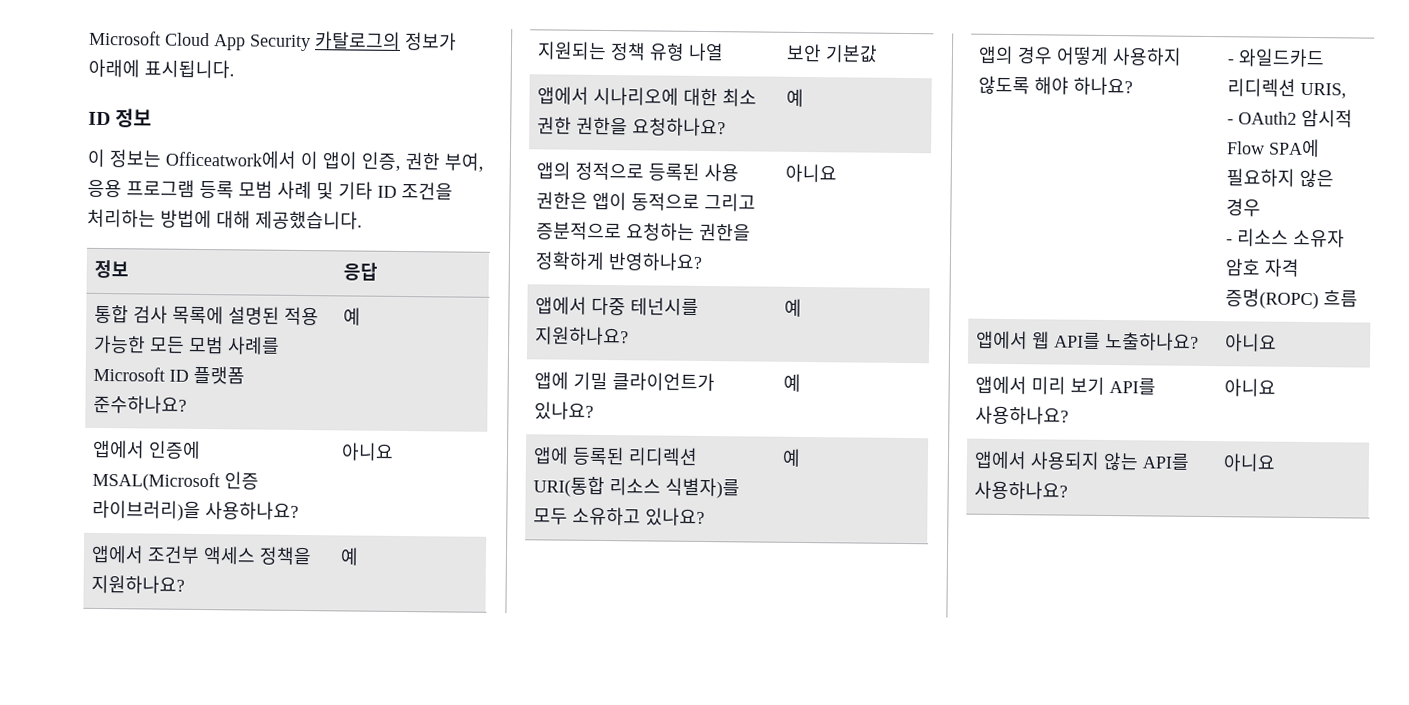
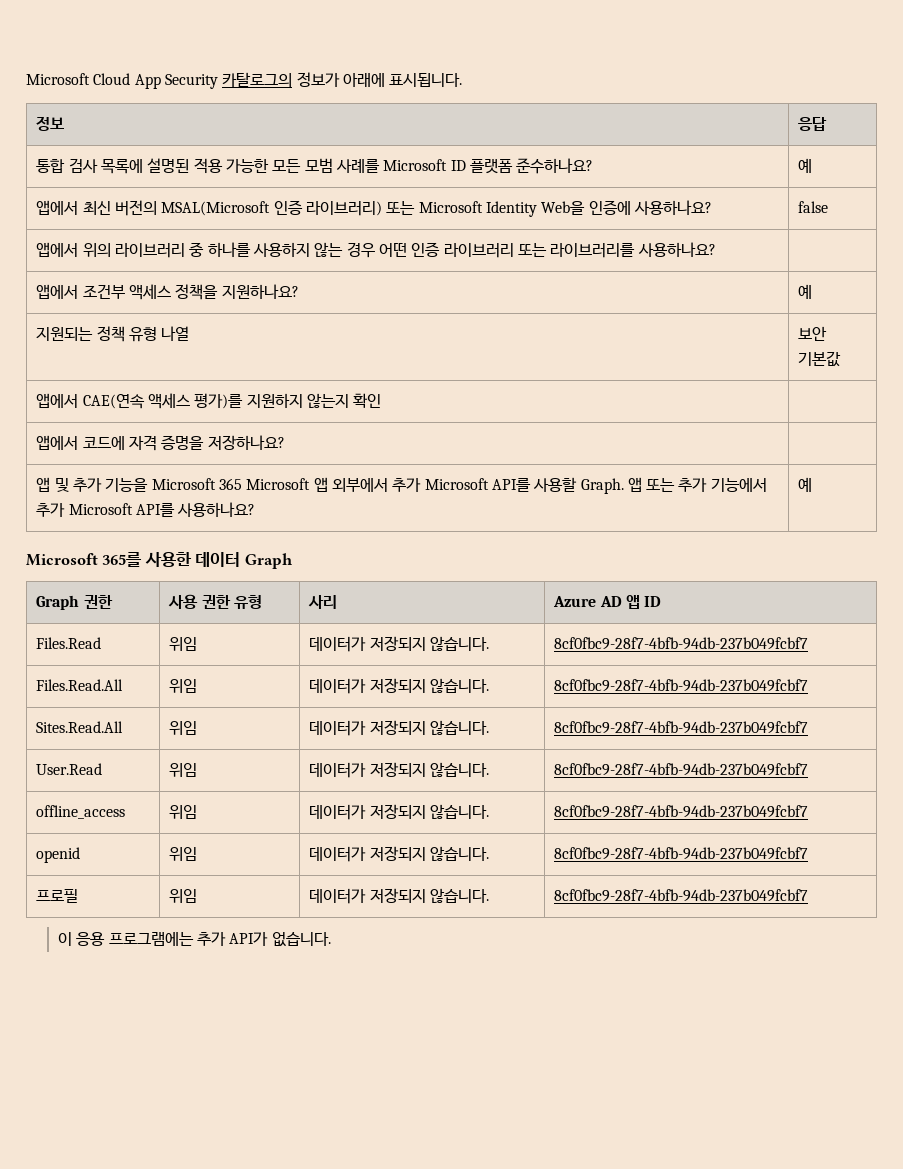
- ID 정보
- 이 정보는 Officeatwork에서 이 앱이 인증, 권한 부여, 응용 프로그램 등록 모범 사례 및 기타 ID 조건을 처리하는 방법에 대해 제공했습니다.
- 앱에서 인증에 MSAL(Microsoft 인증 라이브러리)을 사용하나요? | 아니요
+ 앱에서 최신 버전의 MSAL(Microsoft 인증 라이브러리) 또는 Microsoft Identity Web을 인증에 사용하나요? | false
+ 앱에서 위의 라이브러리 중 하나를 사용하지 않는 경우 어떤 인증 라이브러리 또는 라이브러리를 사용하나요? |
- 앱에서 시나리오에 대한 최소 권한 권한을 요청하나요? | 예
- 앱의 정적으로 등록된 사용 권한은 앱이 동적으로 그리고 증분적으로 요청하는 권한을 정확하게 반영하나요? | 아니요
- 앱에서 다중 테넌시를 지원하나요? | 예
- 앱에 기밀 클라이언트가 있나요? | 예
- 앱에 등록된 리디렉션 URI(통합 리소스 식별자)를 모두 소유하고 있나요? | 예
- 앱의 경우 어떻게 사용하지 않도록 해야 하나요? | - 와일드카드 리디렉션 URIS,
- - OAuth2 암시적 Flow SPA에 필요하지 않은 경우
- - 리소스 소유자 암호 자격 증명(ROPC) 흐름
- 앱에서 웹 API를 노출하나요? | 아니요
- 앱에서 미리 보기 API를 사용하나요? | 아니요
- 앱에서 사용되지 않는 API를 사용하나요? | 아니요
+ 앱에서 CAE(연속 액세스 평가)를 지원하지 않는지 확인 |
+ 앱에서 코드에 자격 증명을 저장하나요? |
+ 앱 및 추가 기능을 Microsoft 365 Microsoft 앱 외부에서 추가 Microsoft API를 사용할 Graph. 앱 또는 추가 기능에서 추가 Microsoft API를 사용하나요? | 예
+ Microsoft 365를 사용한 데이터 Graph
+ Graph 권한 | 사용 권한 유형 | 사리 | Azure AD 앱 ID
+ Files.Read | 위임 | 데이터가 저장되지 않습니다. | 8cf0fbc9-28f7-4bfb-94db-237b049fcbf7
+ Files.Read.All | 위임 | 데이터가 저장되지 않습니다. | 8cf0fbc9-28f7-4bfb-94db-237b049fcbf7
+ Sites.Read.All | 위임 | 데이터가 저장되지 않습니다. | 8cf0fbc9-28f7-4bfb-94db-237b049fcbf7
+ User.Read | 위임 | 데이터가 저장되지 않습니다. | 8cf0fbc9-28f7-4bfb-94db-237b049fcbf7
+ offline_access | 위임 | 데이터가 저장되지 않습니다. | 8cf0fbc9-28f7-4bfb-94db-237b049fcbf7
+ openid | 위임 | 데이터가 저장되지 않습니다. | 8cf0fbc9-28f7-4bfb-94db-237b049fcbf7
+ 프로필 | 위임 | 데이터가 저장되지 않습니다. | 8cf0fbc9-28f7-4bfb-94db-237b049fcbf7
+ 이 응용 프로그램에는 추가 API가 없습니다.

